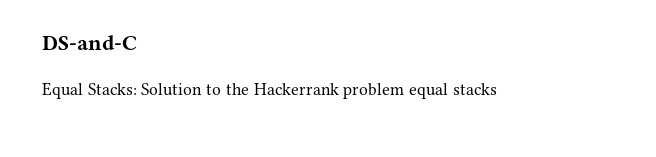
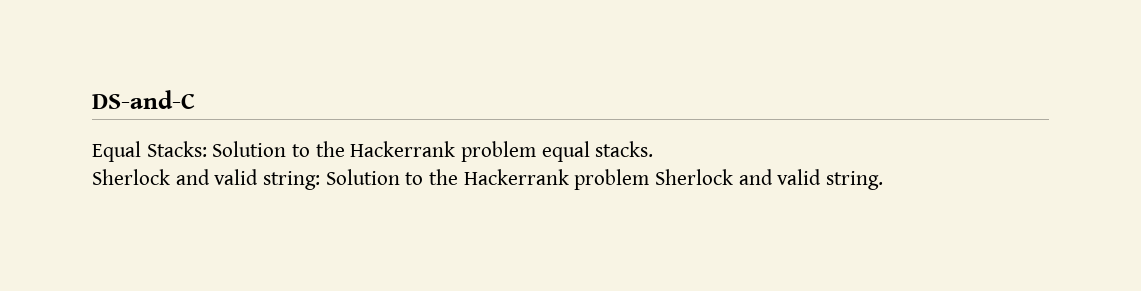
- Equal Stacks: Solution to the Hackerrank problem equal stacks
+ Equal Stacks: Solution to the Hackerrank problem equal stacks.
+ Sherlock and valid string: Solution to the Hackerrank problem Sherlock and valid string.

